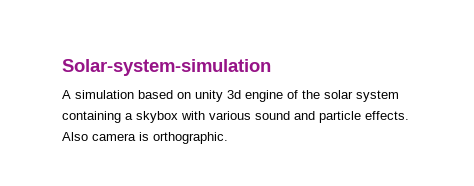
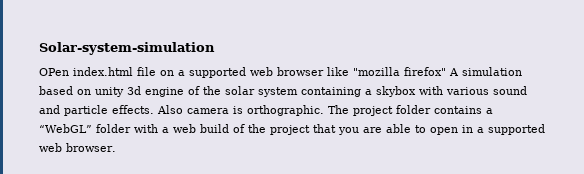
- A simulation based on unity 3d engine of the solar system containing a skybox with various sound and particle effects.
+ OPen index.html file on a supported web browser like "mozilla firefox" A simulation based on unity 3d engine of the solar system containing a skybox with various sound and particle effects.
+ The project folder contains a “WebGL” folder with a web build of the project that you are able to open in a supported web browser.

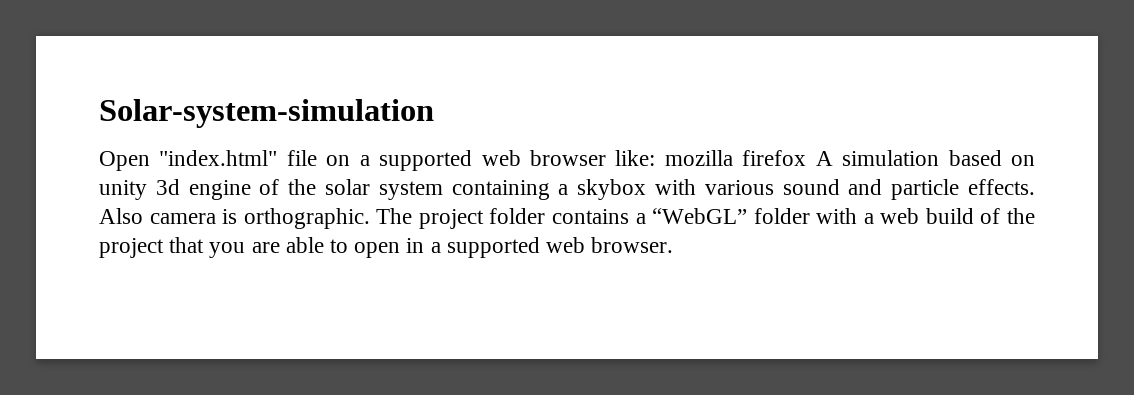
- OPen index.html file on a supported web browser like "mozilla firefox" A simulation based on unity 3d engine of the solar system containing a skybox with various sound and particle effects.
+ Open "index.html" file on a supported web browser like: mozilla firefox A simulation based on unity 3d engine of the solar system containing a skybox with various sound and particle effects.

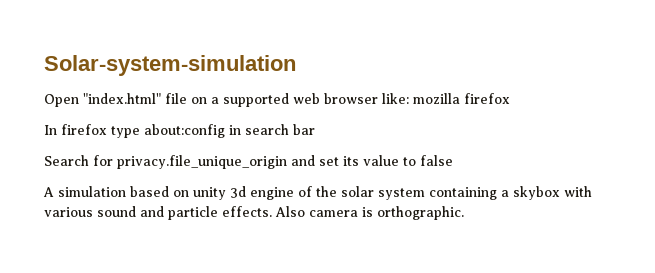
- Open "index.html" file on a supported web browser like: mozilla firefox A simulation based on unity 3d engine of the solar system containing a skybox with various sound and particle effects.
+ Open "index.html" file on a supported web browser like: mozilla firefox
+ In firefox type about:config in search bar
+ Search for privacy.file_unique_origin and set its value to false
+ A simulation based on unity 3d engine of the solar system containing a skybox with various sound and particle effects.
- The project folder contains a “WebGL” folder with a web build of the project that you are able to open in a supported web browser.

